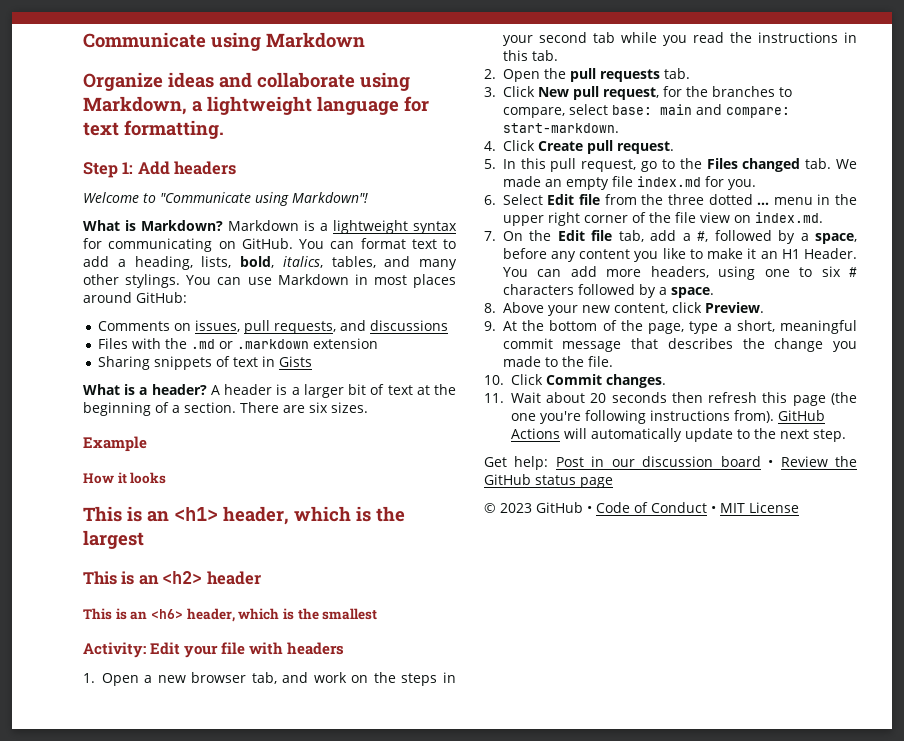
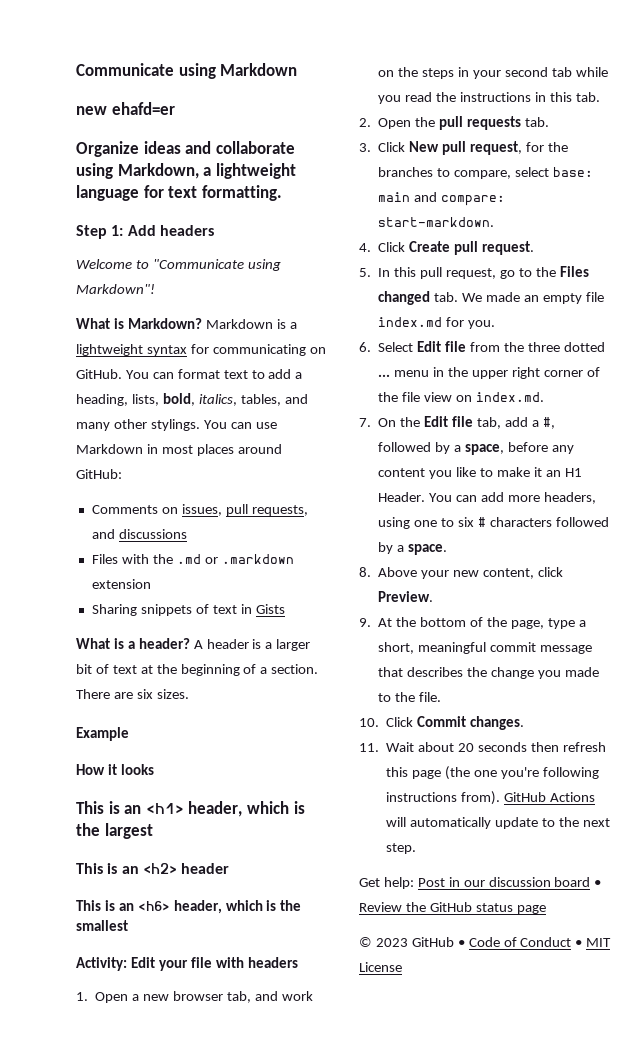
+ new ehafd=er

